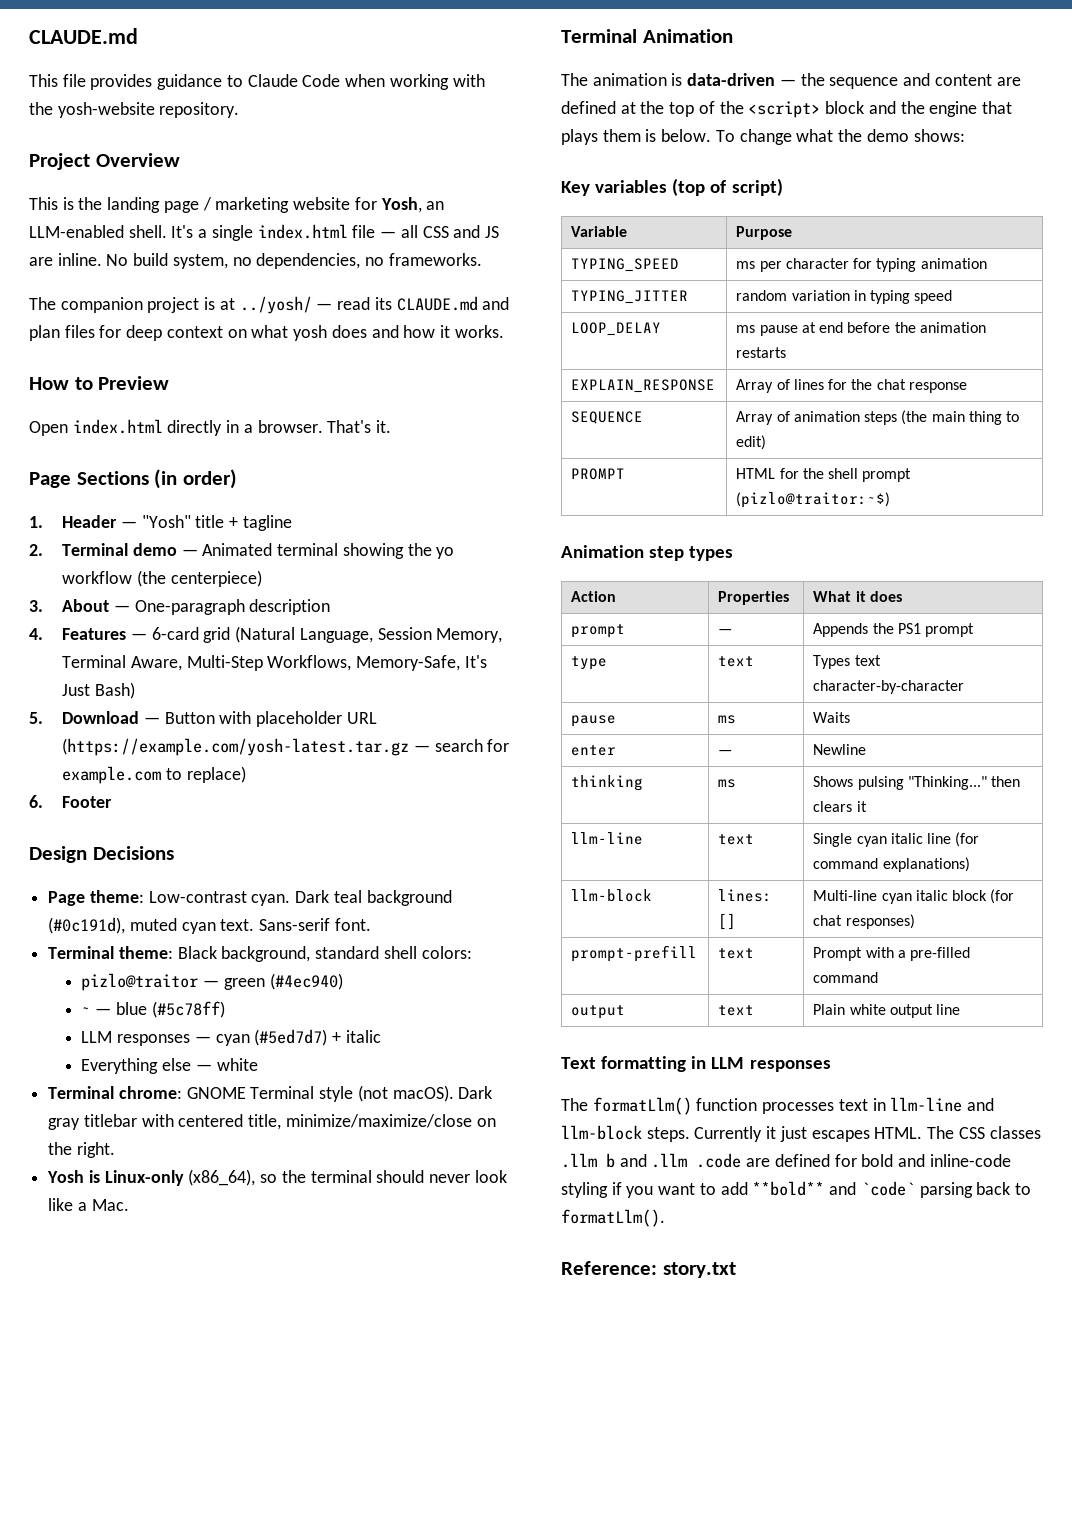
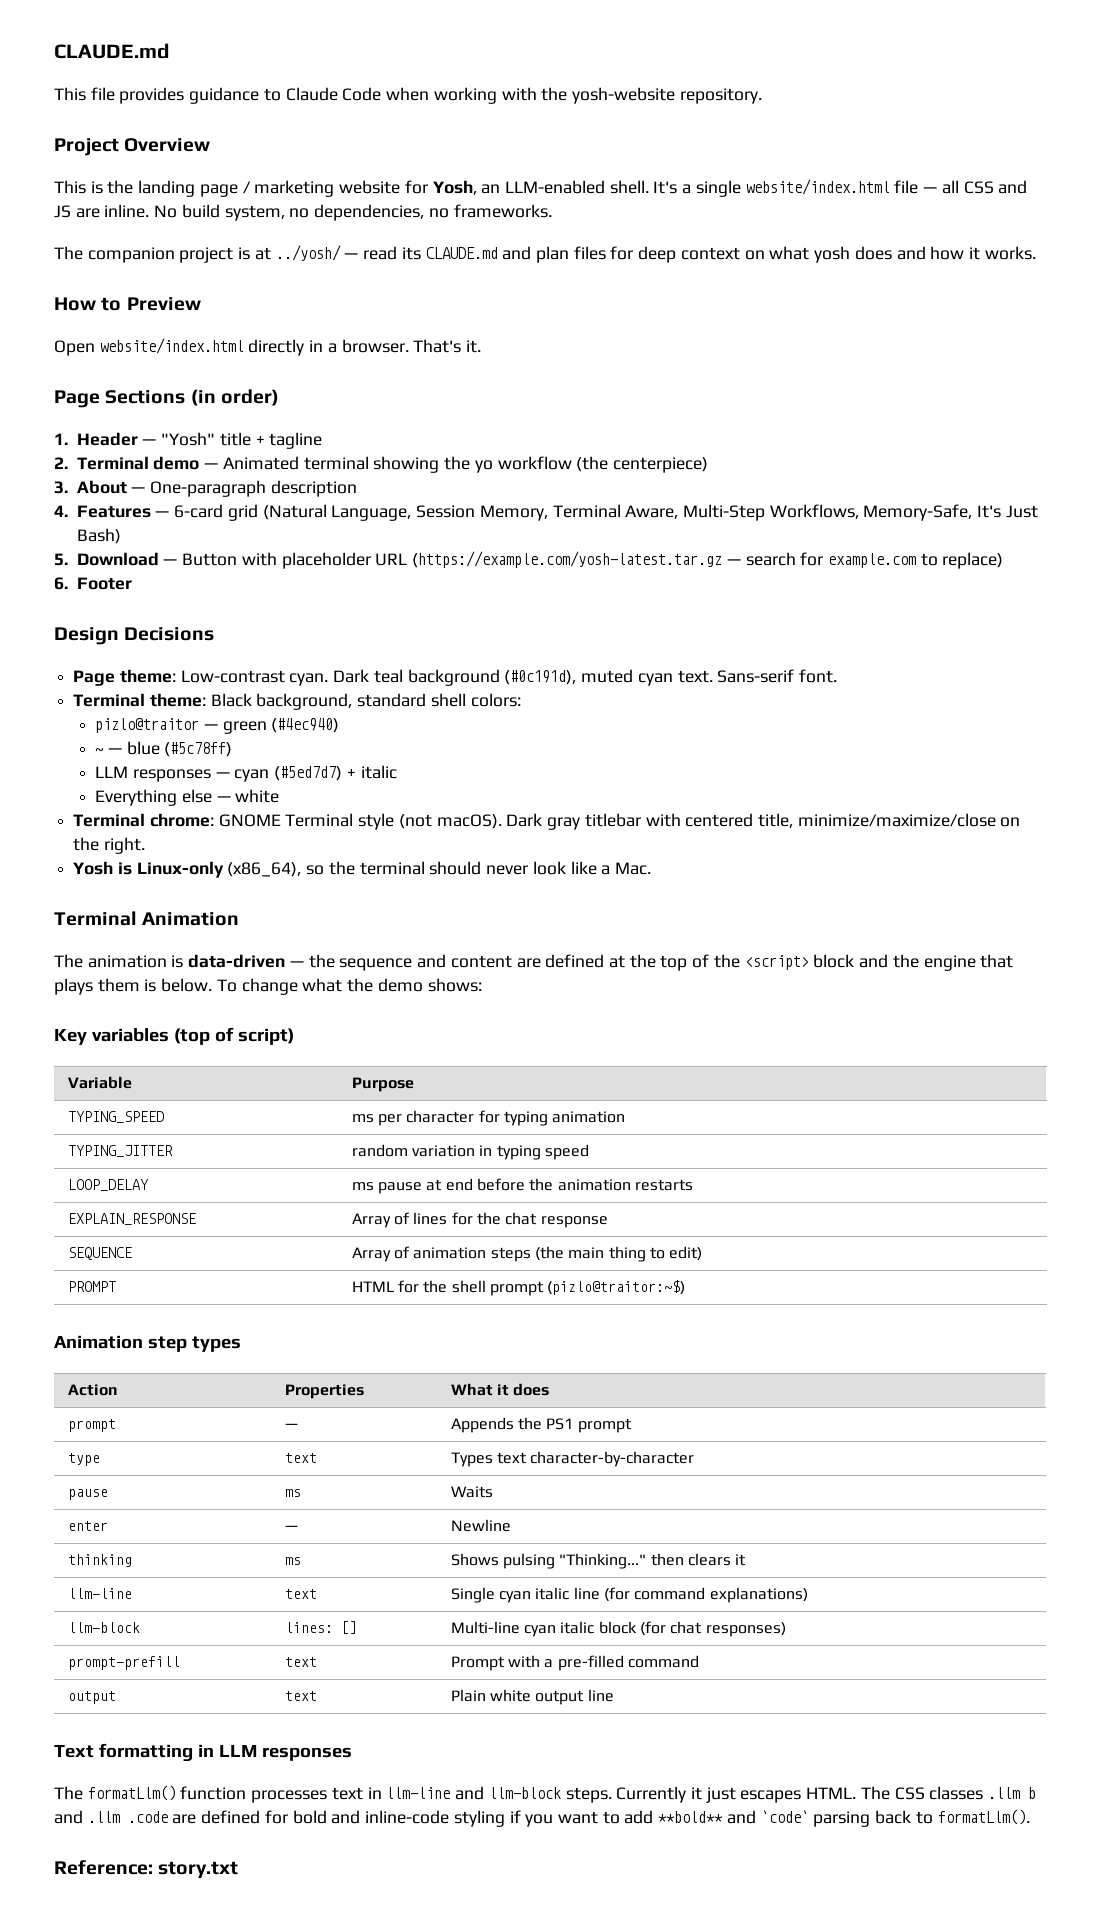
- It's a single index.html file — all CSS and JS are inline.
+ It's a single website/index.html file — all CSS and JS are inline.
- Open index.html directly in a browser.
+ Open website/index.html directly in a browser.

